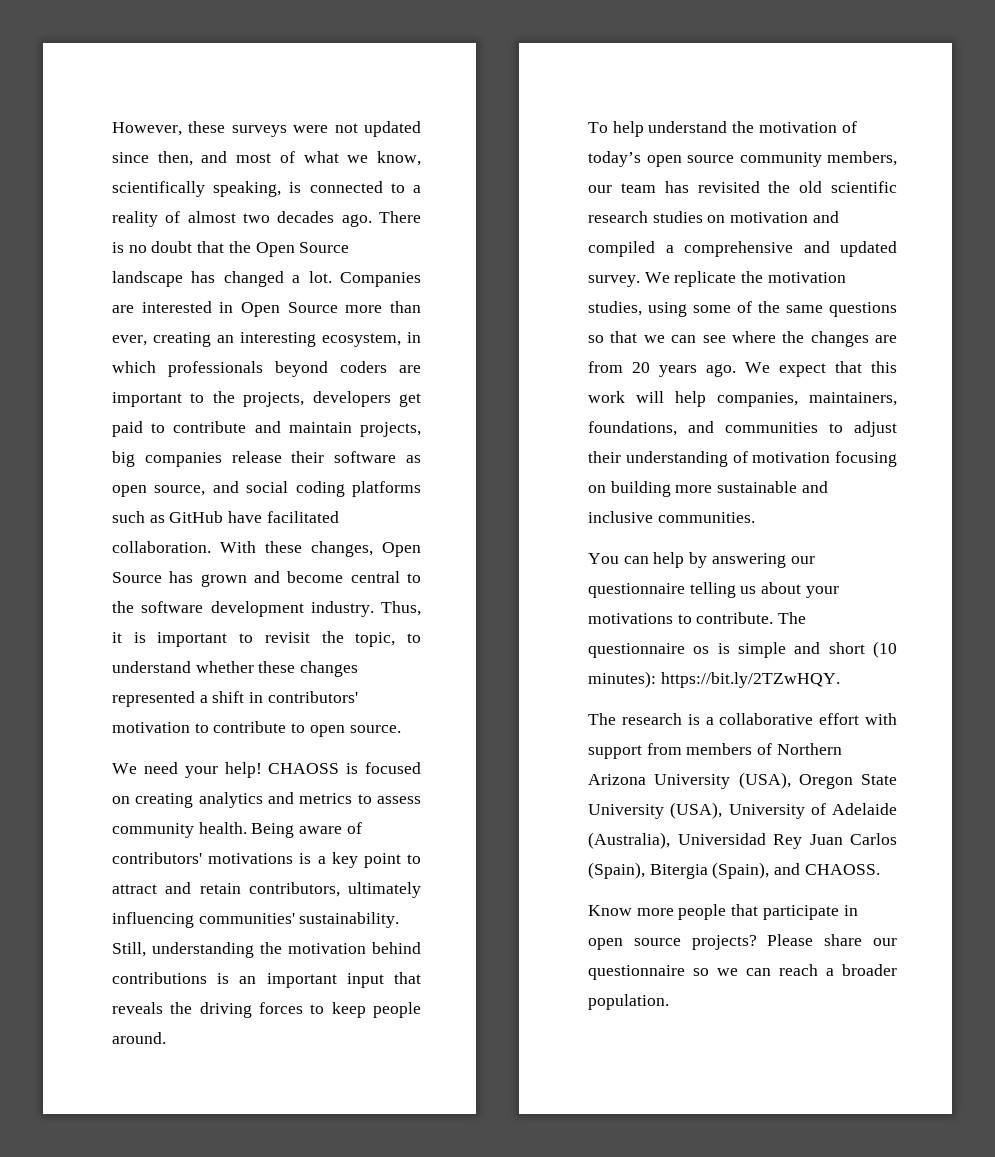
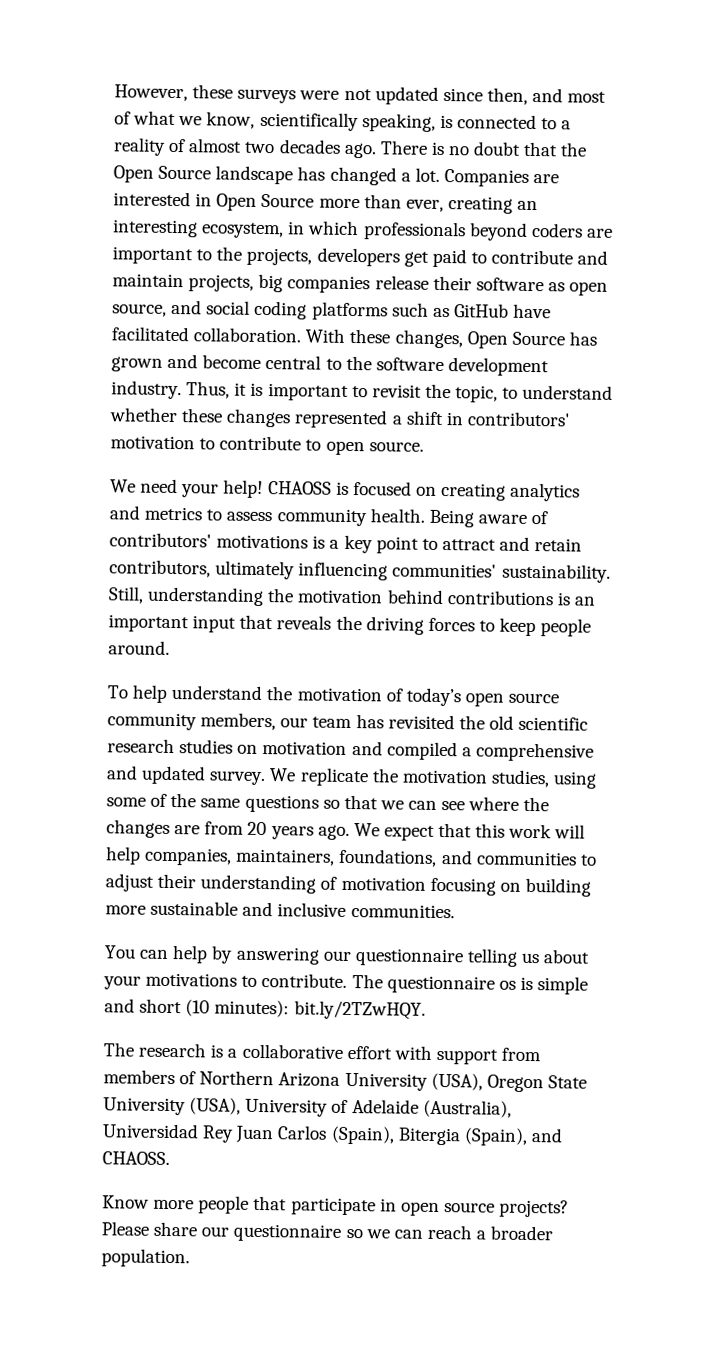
- The questionnaire os is simple and short (10 minutes): https://bit.ly/2TZwHQY.
+ The questionnaire os is simple and short (10 minutes): bit.ly/2TZwHQY.

